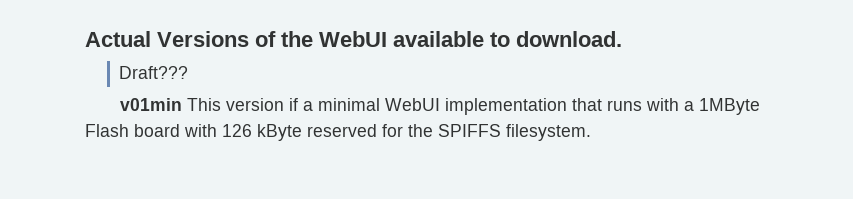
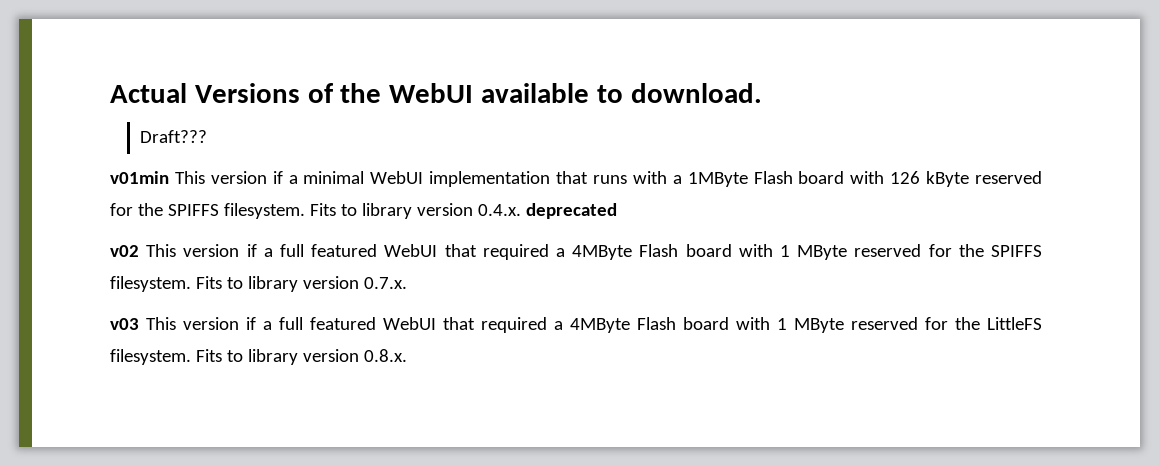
+ Fits to library version 0.4.x. deprecated
+ v02 This version if a full featured WebUI that required a 4MByte Flash board with 1 MByte reserved for the SPIFFS filesystem. Fits to library version 0.7.x.
+ v03 This version if a full featured WebUI that required a 4MByte Flash board with 1 MByte reserved for the LittleFS filesystem. Fits to library version 0.8.x.

